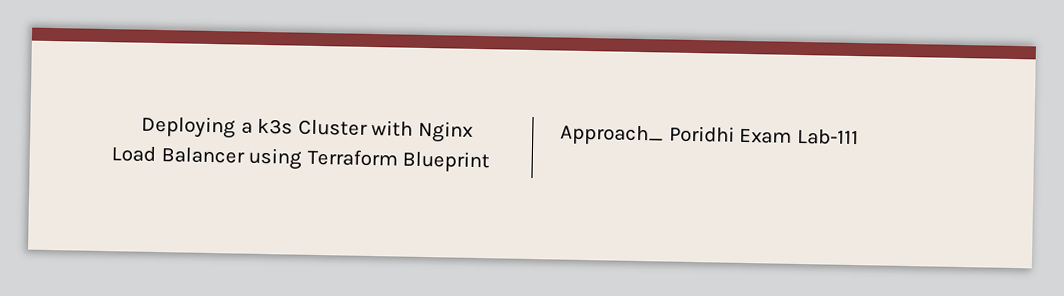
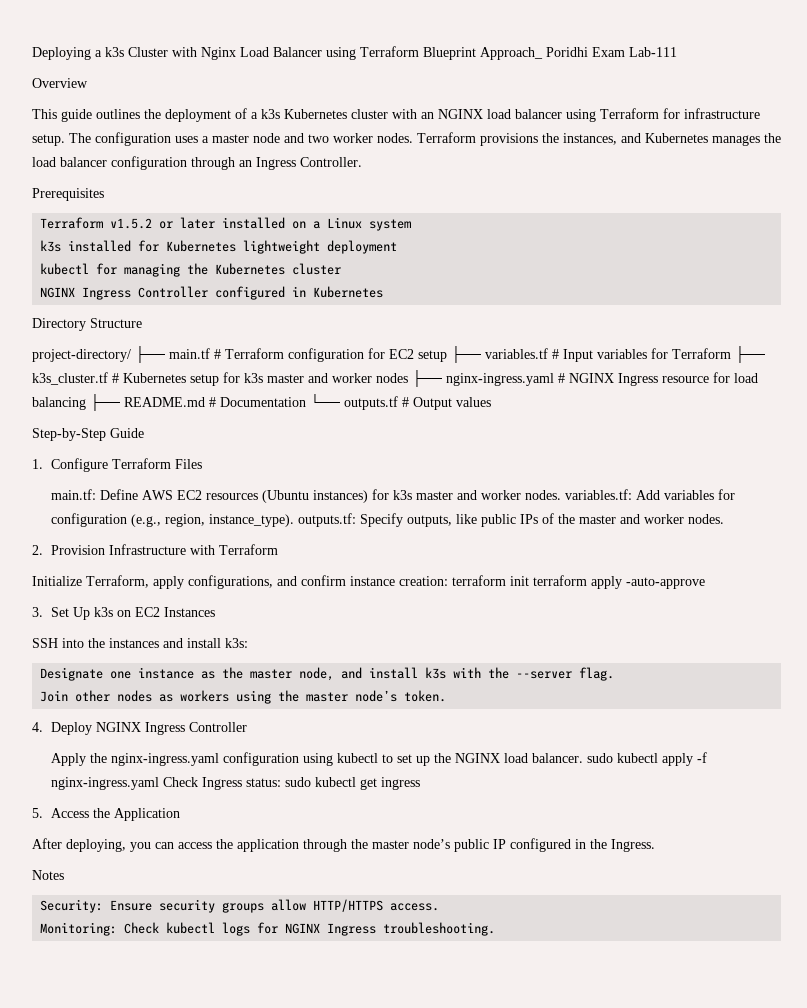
+ Overview
+ This guide outlines the deployment of a k3s Kubernetes cluster with an NGINX load balancer using Terraform for infrastructure setup. The configuration uses a master node and two worker nodes. Terraform provisions the instances, and Kubernetes manages the load balancer configuration through an Ingress Controller.
+ Prerequisites
+ Terraform v1.5.2 or later installed on a Linux system
+ k3s installed for Kubernetes lightweight deployment
+ kubectl for managing the Kubernetes cluster
+ NGINX Ingress Controller configured in Kubernetes
+ Directory Structure
+ project-directory/ ├── main.tf # Terraform configuration for EC2 setup ├── variables.tf # Input variables for Terraform ├── k3s_cluster.tf # Kubernetes setup for k3s master and worker nodes ├── nginx-ingress.yaml # NGINX Ingress resource for load balancing ├── README.md # Documentation └── outputs.tf # Output values
+ Step-by-Step Guide
+ 1. Configure Terraform Files
+ main.tf: Define AWS EC2 resources (Ubuntu instances) for k3s master and worker nodes. variables.tf: Add variables for configuration (e.g., region, instance_type). outputs.tf: Specify outputs, like public IPs of the master and worker nodes.
+ 2. Provision Infrastructure with Terraform
+ Initialize Terraform, apply configurations, and confirm instance creation: terraform init terraform apply -auto-approve
+ 3. Set Up k3s on EC2 Instances
+ SSH into the instances and install k3s:
+ Designate one instance as the master node, and install k3s with the --server flag.
+ Join other nodes as workers using the master node’s token.
+ 4. Deploy NGINX Ingress Controller
+ Apply the nginx-ingress.yaml configuration using kubectl to set up the NGINX load balancer. sudo kubectl apply -f nginx-ingress.yaml Check Ingress status: sudo kubectl get ingress
+ 5. Access the Application
+ After deploying, you can access the application through the master node’s public IP configured in the Ingress.
+ Notes
+ Security: Ensure security groups allow HTTP/HTTPS access.
+ Monitoring: Check kubectl logs for NGINX Ingress troubleshooting.

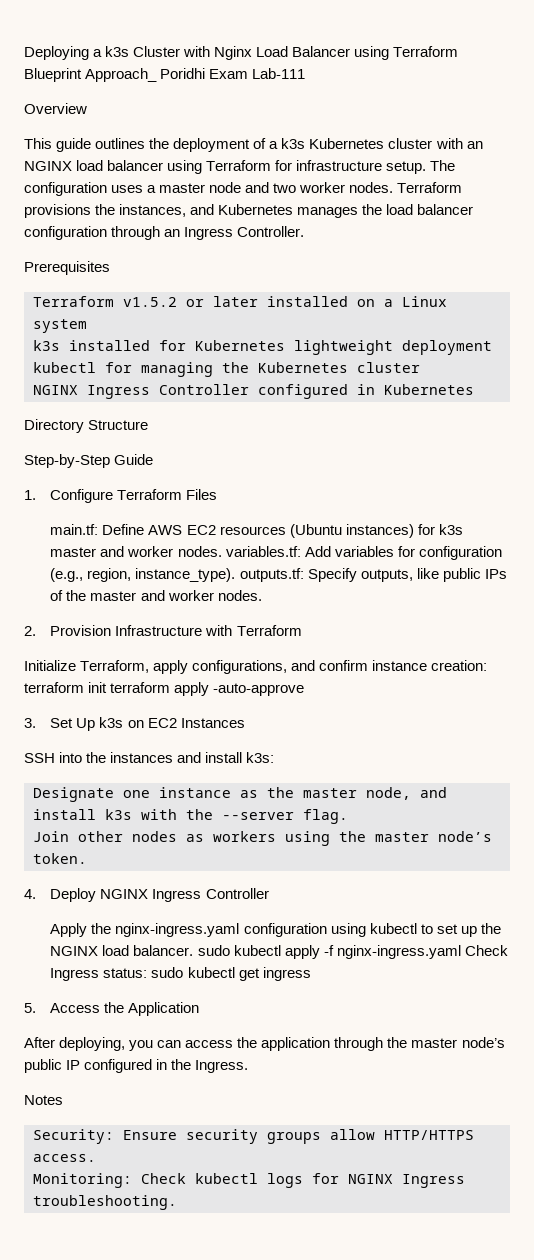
- project-directory/ ├── main.tf # Terraform configuration for EC2 setup ├── variables.tf # Input variables for Terraform ├── k3s_cluster.tf # Kubernetes setup for k3s master and worker nodes ├── nginx-ingress.yaml # NGINX Ingress resource for load balancing ├── README.md # Documentation └── outputs.tf # Output values

